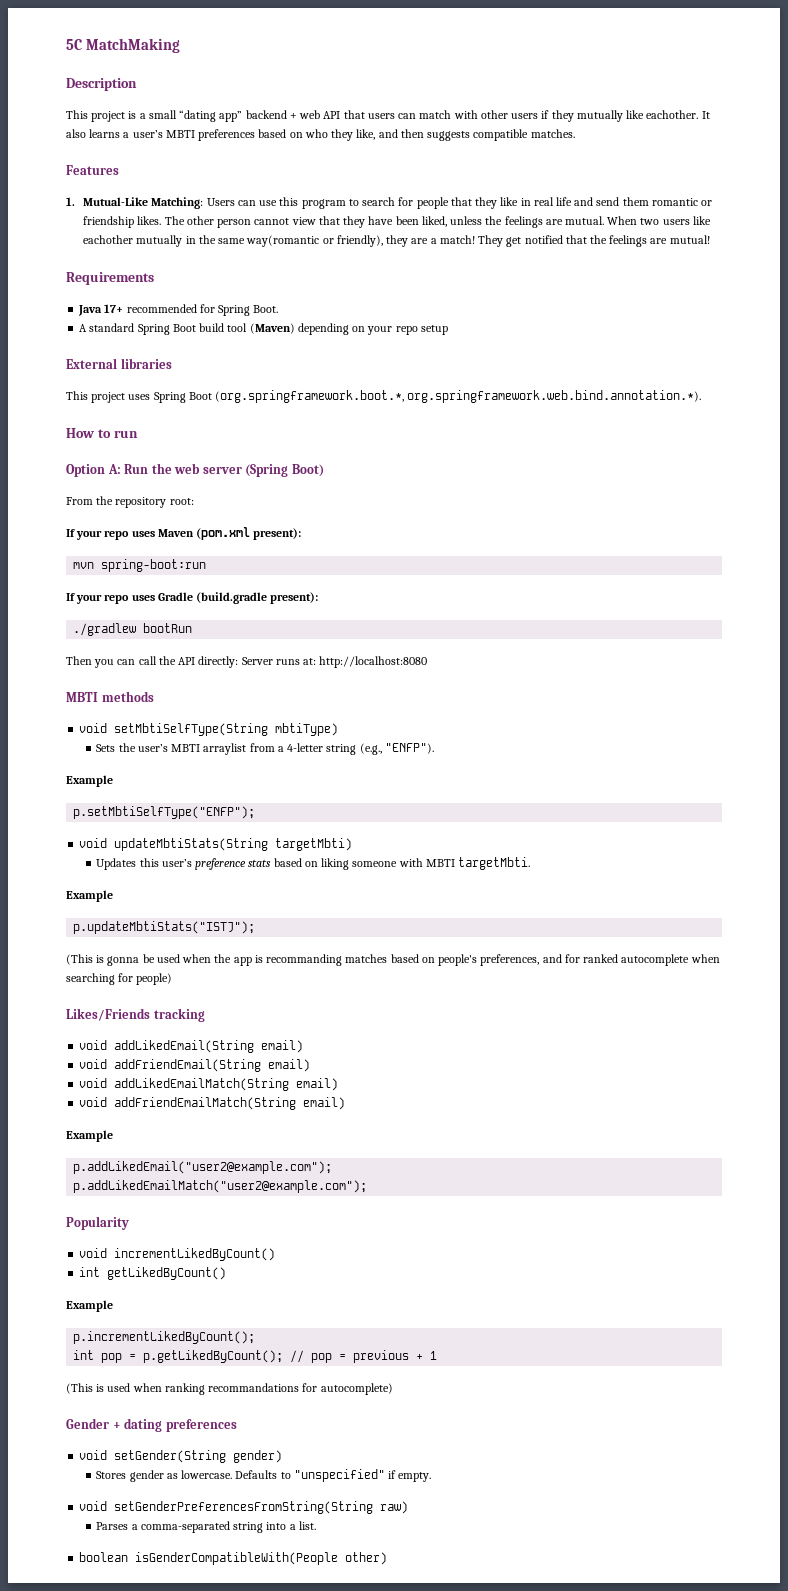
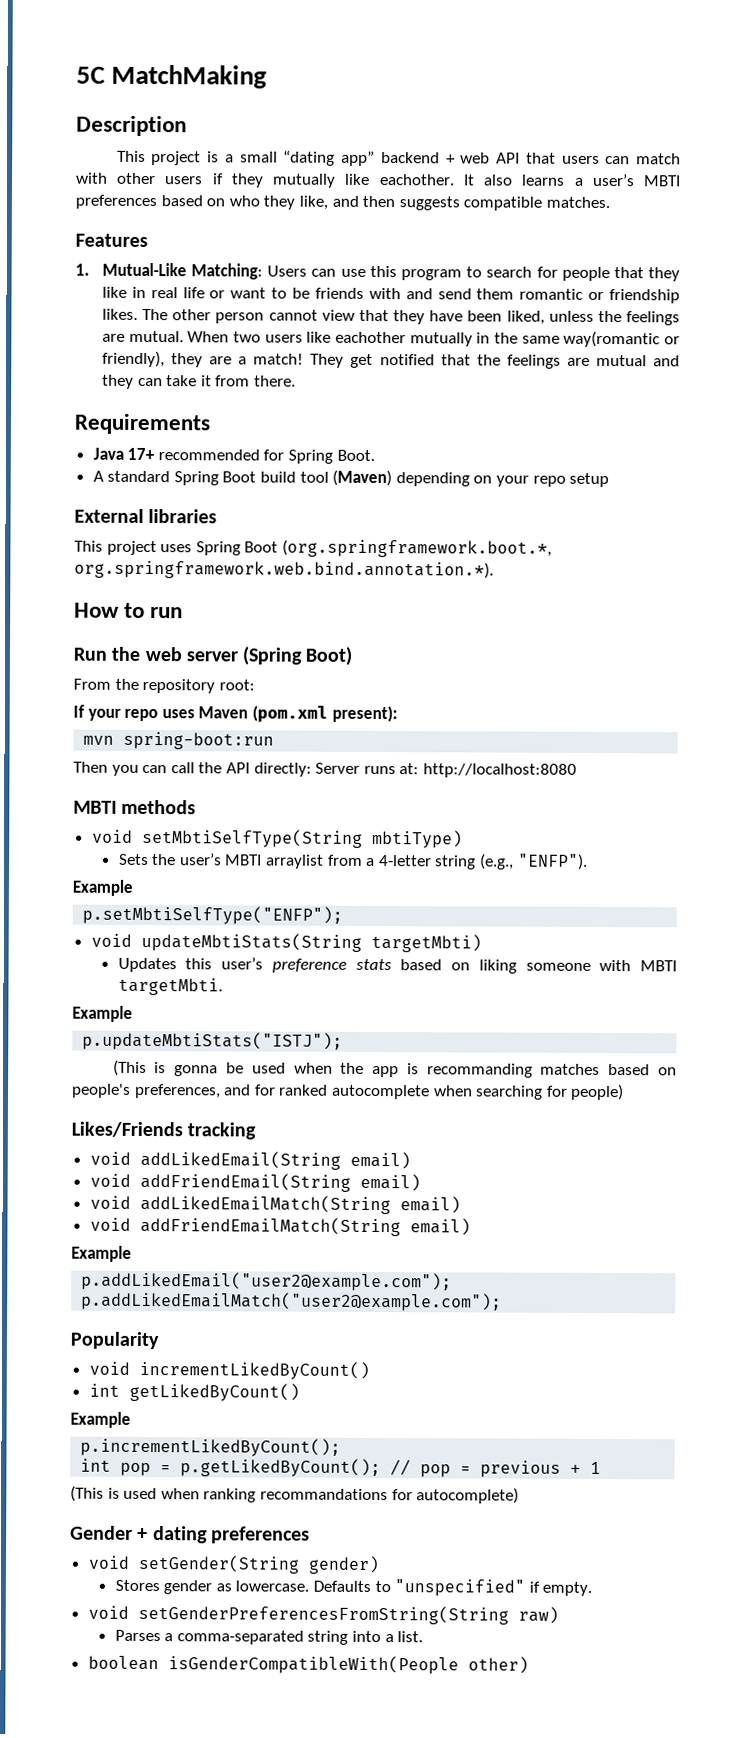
- 1. Mutual-Like Matching: Users can use this program to search for people that they like in real life and send them romantic or friendship likes.
+ 1. Mutual-Like Matching: Users can use this program to search for people that they like in real life or want to be friends with and send them romantic or friendship likes.
- They get notified that the feelings are mutual!
+ They get notified that the feelings are mutual and they can take it from there.
- Option A: Run the web server (Spring Boot)
+ Run the web server (Spring Boot)
- If your repo uses Gradle (build.gradle present):
- ./gradlew bootRun

